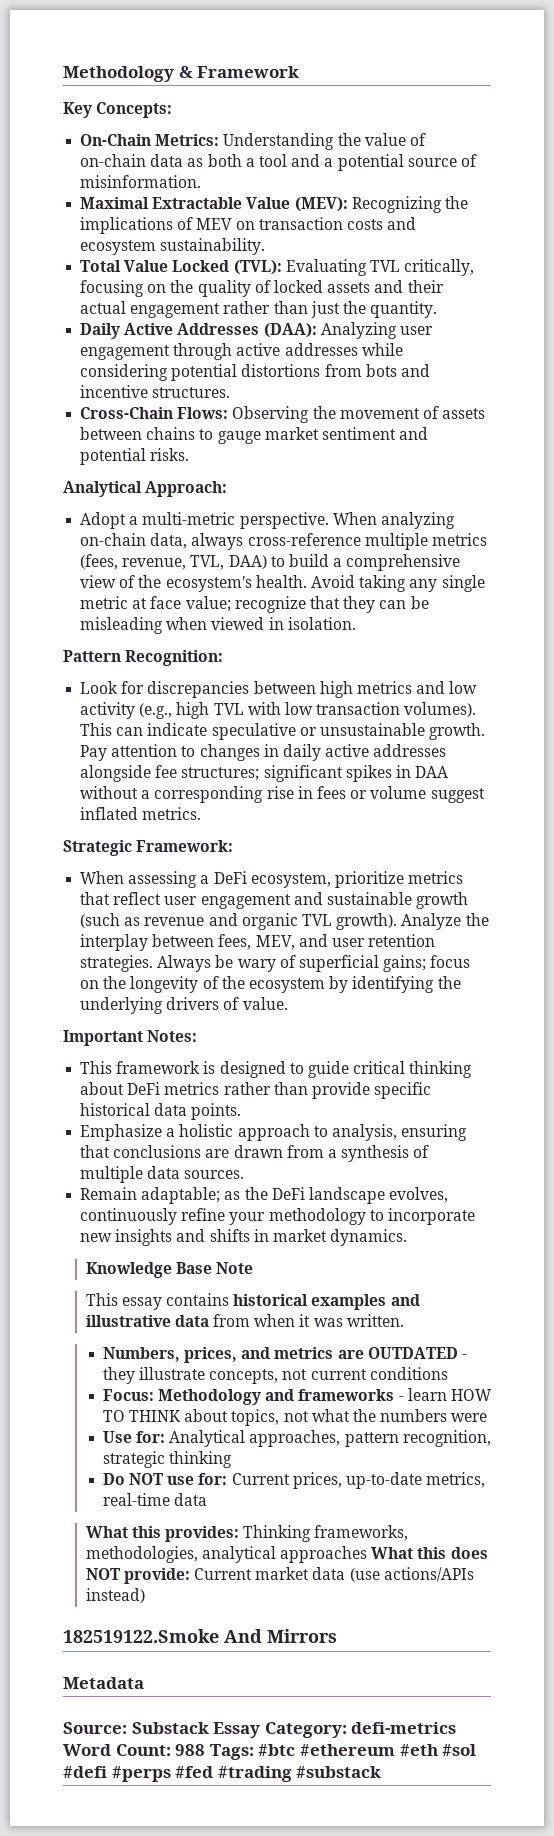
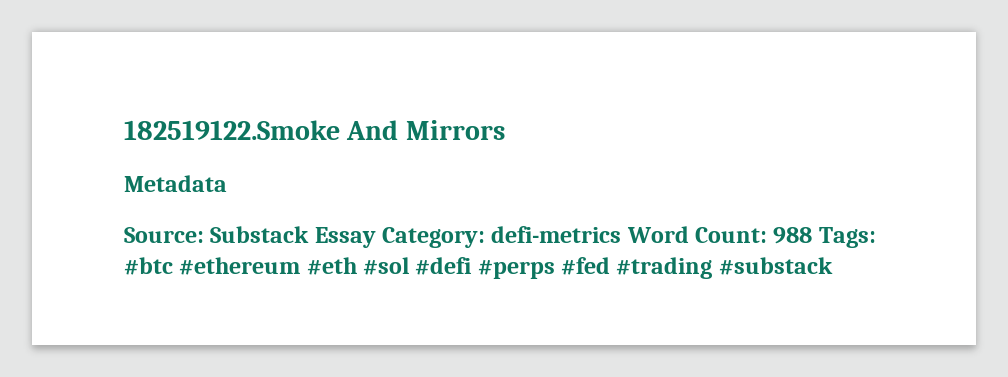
- Methodology & Framework
- Key Concepts:
- On-Chain Metrics: Understanding the value of on-chain data as both a tool and a potential source of misinformation.
- Maximal Extractable Value (MEV): Recognizing the implications of MEV on transaction costs and ecosystem sustainability.
- Total Value Locked (TVL): Evaluating TVL critically, focusing on the quality of locked assets and their actual engagement rather than just the quantity.
- Daily Active Addresses (DAA): Analyzing user engagement through active addresses while considering potential distortions from bots and incentive structures.
- Cross-Chain Flows: Observing the movement of assets between chains to gauge market sentiment and potential risks.
- Analytical Approach:
- Adopt a multi-metric perspective. When analyzing on-chain data, always cross-reference multiple metrics (fees, revenue, TVL, DAA) to build a comprehensive view of the ecosystem's health. Avoid taking any single metric at face value; recognize that they can be misleading when viewed in isolation.
- Pattern Recognition:
- Look for discrepancies between high metrics and low activity (e.g., high TVL with low transaction volumes). This can indicate speculative or unsustainable growth. Pay attention to changes in daily active addresses alongside fee structures; significant spikes in DAA without a corresponding rise in fees or volume suggest inflated metrics.
- Strategic Framework:
- When assessing a DeFi ecosystem, prioritize metrics that reflect user engagement and sustainable growth (such as revenue and organic TVL growth). Analyze the interplay between fees, MEV, and user retention strategies. Always be wary of superficial gains; focus on the longevity of the ecosystem by identifying the underlying drivers of value.
- Important Notes:
- This framework is designed to guide critical thinking about DeFi metrics rather than provide specific historical data points.
- Emphasize a holistic approach to analysis, ensuring that conclusions are drawn from a synthesis of multiple data sources.
- Remain adaptable; as the DeFi landscape evolves, continuously refine your methodology to incorporate new insights and shifts in market dynamics.
- Knowledge Base Note
- This essay contains historical examples and illustrative data from when it was written.
- Numbers, prices, and metrics are OUTDATED - they illustrate concepts, not current conditions
- Focus: Methodology and frameworks - learn HOW TO THINK about topics, not what the numbers were
- Use for: Analytical approaches, pattern recognition, strategic thinking
- Do NOT use for: Current prices, up-to-date metrics, real-time data
- What this provides: Thinking frameworks, methodologies, analytical approaches What this does NOT provide: Current market data (use actions/APIs instead)

